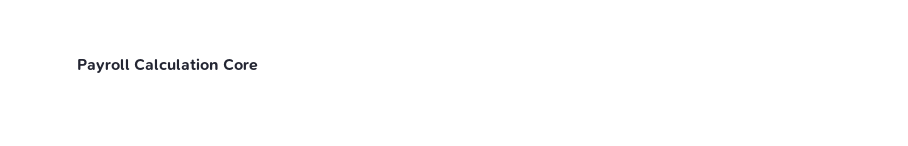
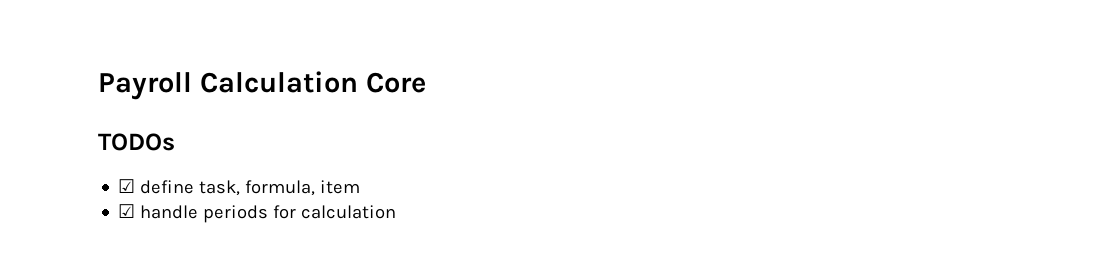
+ TODOs
+ ☑ define task, formula, item
+ ☑ handle periods for calculation

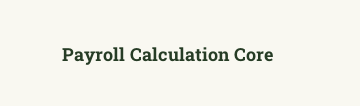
- TODOs
- ☑ define task, formula, item
- ☑ handle periods for calculation

